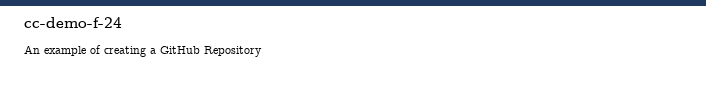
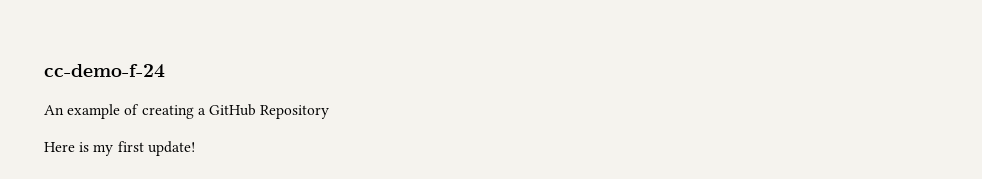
+ Here is my first update!

